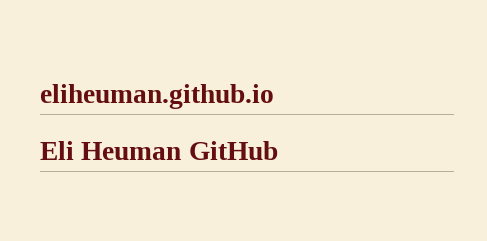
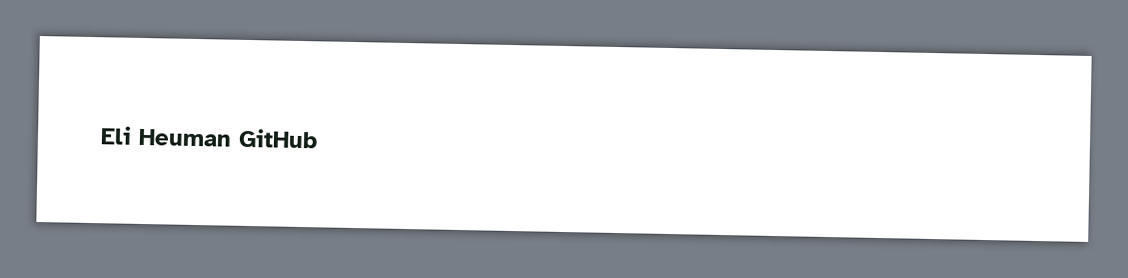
- eliheuman.github.io

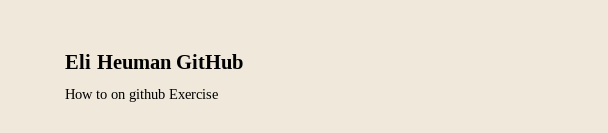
+ How to on github Exercise

